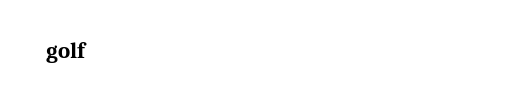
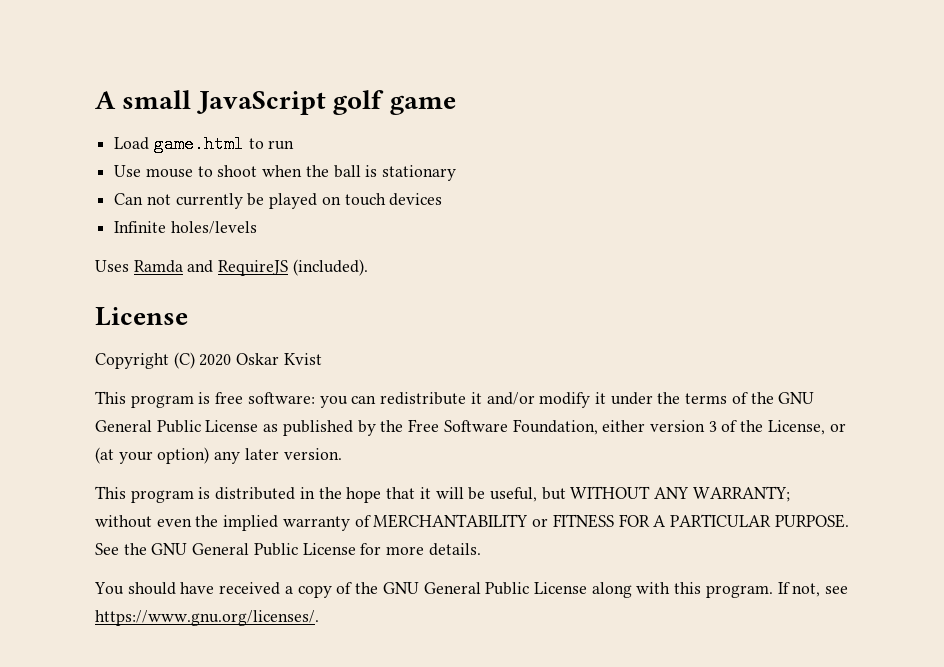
- golf
+ A small JavaScript golf game
+ Load game.html to run
+ Use mouse to shoot when the ball is stationary
+ Can not currently be played on touch devices
+ Infinite holes/levels
+ Uses Ramda and RequireJS (included).
+ License
+ Copyright (C) 2020 Oskar Kvist
+ This program is free software: you can redistribute it and/or modify it under the terms of the GNU General Public License as published by the Free Software Foundation, either version 3 of the License, or (at your option) any later version.
+ This program is distributed in the hope that it will be useful, but WITHOUT ANY WARRANTY; without even the implied warranty of MERCHANTABILITY or FITNESS FOR A PARTICULAR PURPOSE. See the GNU General Public License for more details.
+ You should have received a copy of the GNU General Public License along with this program. If not, see https://www.gnu.org/licenses/.

